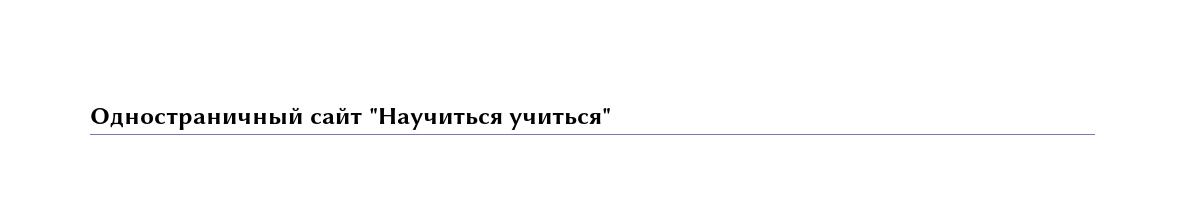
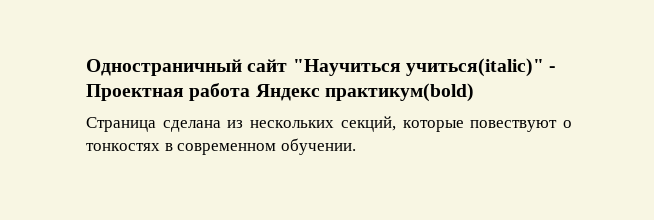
- Одностраничный сайт "Научиться учиться"
+ Одностраничный сайт "Научиться учиться(italic)" - Проектная работа Яндекс практикум(bold)
+ Страница сделана из нескольких секций, которые повествуют о тонкостях в современном обучении.

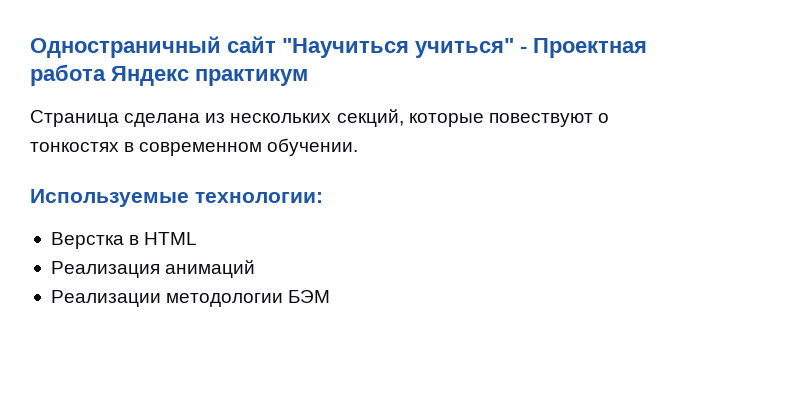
- Одностраничный сайт "Научиться учиться(italic)" - Проектная работа Яндекс практикум(bold)
+ Одностраничный сайт "Научиться учиться" - Проектная работа Яндекс практикум
+ Используемые технологии:
+ Верстка в HTML
+ Реализация анимаций
+ Реализации методологии БЭМ

